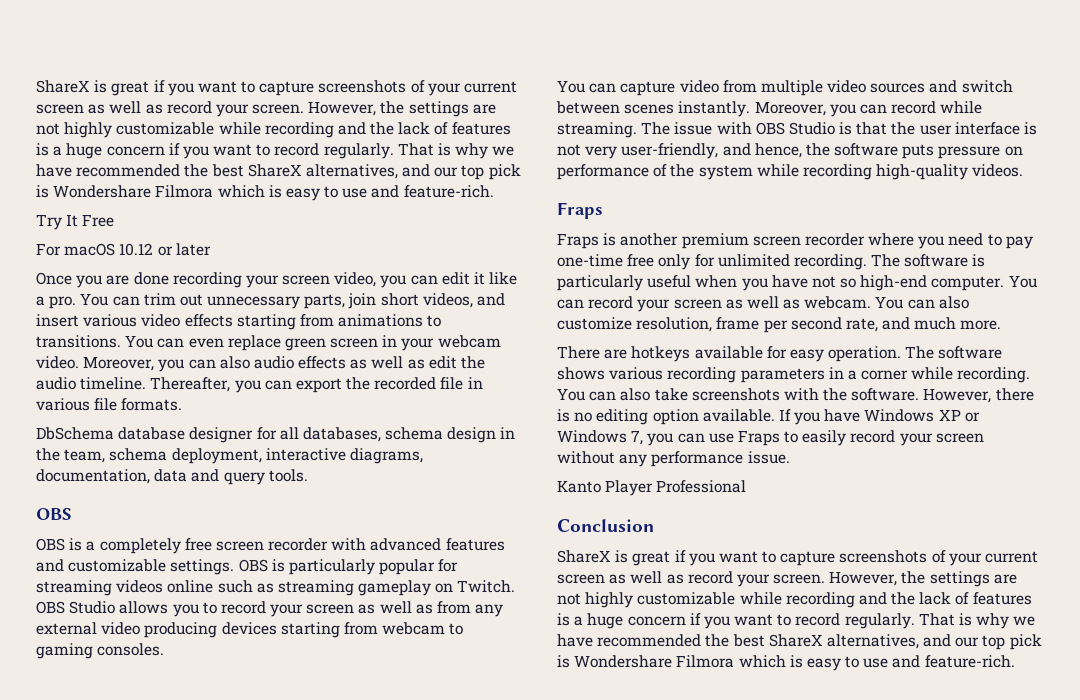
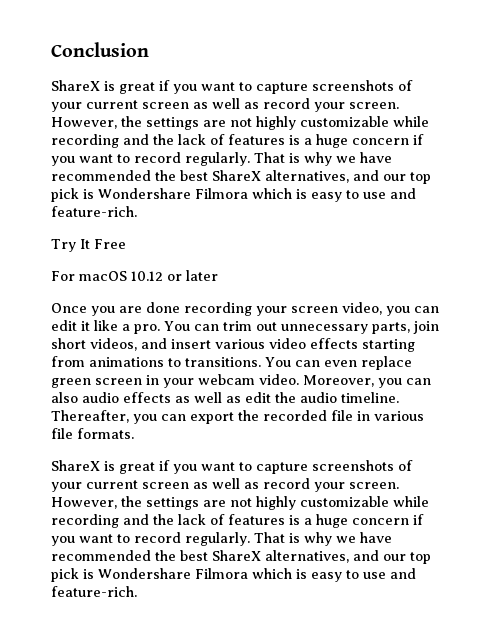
+ Conclusion
- DbSchema database designer for all databases, schema design in the team, schema deployment, interactive diagrams, documentation, data and query tools.
- OBS
- OBS is a completely free screen recorder with advanced features and customizable settings. OBS is particularly popular for streaming videos online such as streaming gameplay on Twitch. OBS Studio allows you to record your screen as well as from any external video producing devices starting from webcam to gaming consoles.
- You can capture video from multiple video sources and switch between scenes instantly. Moreover, you can record while streaming. The issue with OBS Studio is that the user interface is not very user-friendly, and hence, the software puts pressure on performance of the system while recording high-quality videos.
- Fraps
- Fraps is another premium screen recorder where you need to pay one-time free only for unlimited recording. The software is particularly useful when you have not so high-end computer. You can record your screen as well as webcam. You can also customize resolution, frame per second rate, and much more.
- There are hotkeys available for easy operation. The software shows various recording parameters in a corner while recording. You can also take screenshots with the software. However, there is no editing option available. If you have Windows XP or Windows 7, you can use Fraps to easily record your screen without any performance issue.
- Kanto Player Professional
- Conclusion

